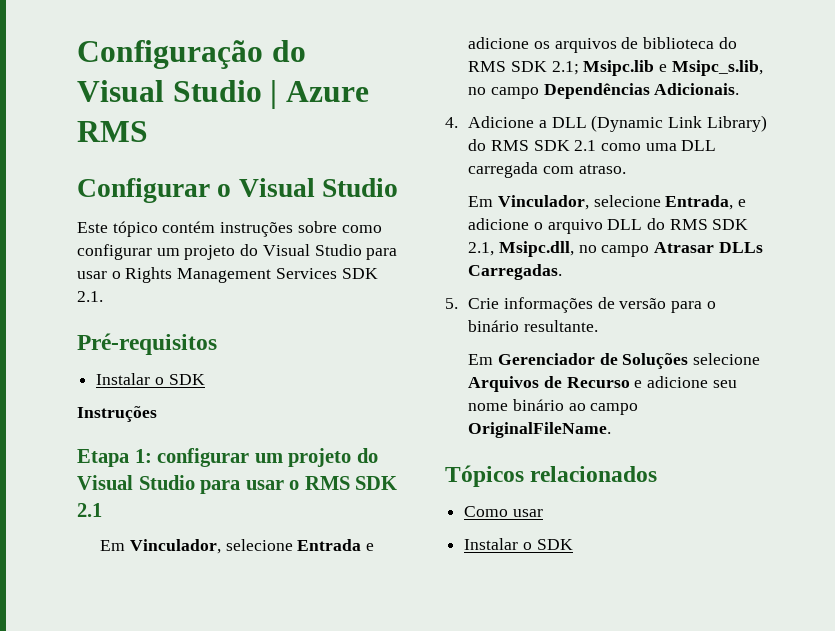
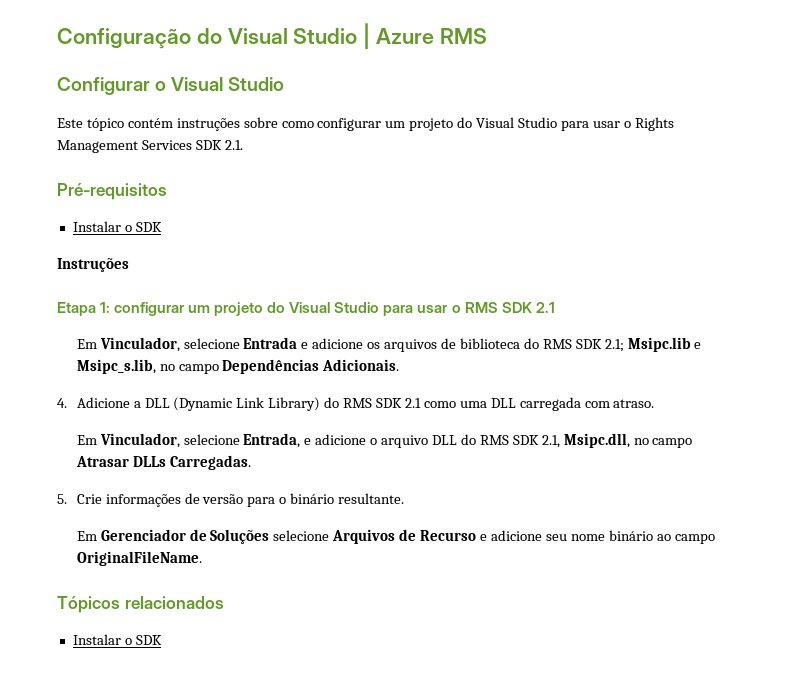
- Como usar

